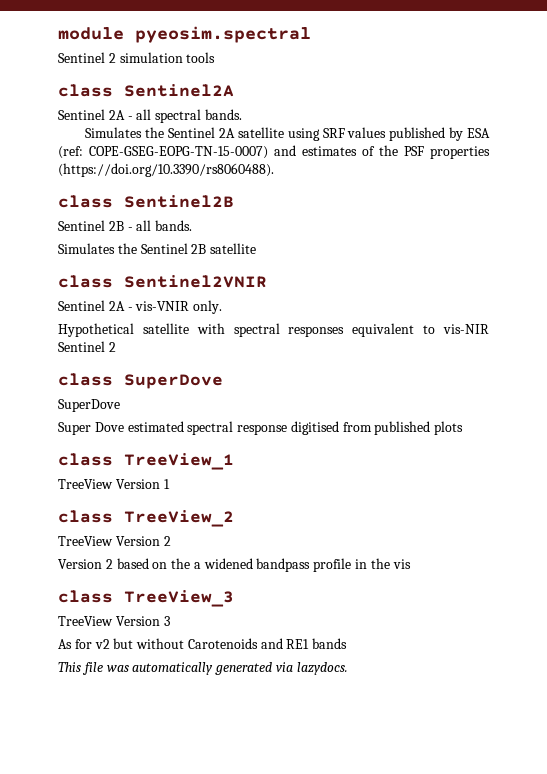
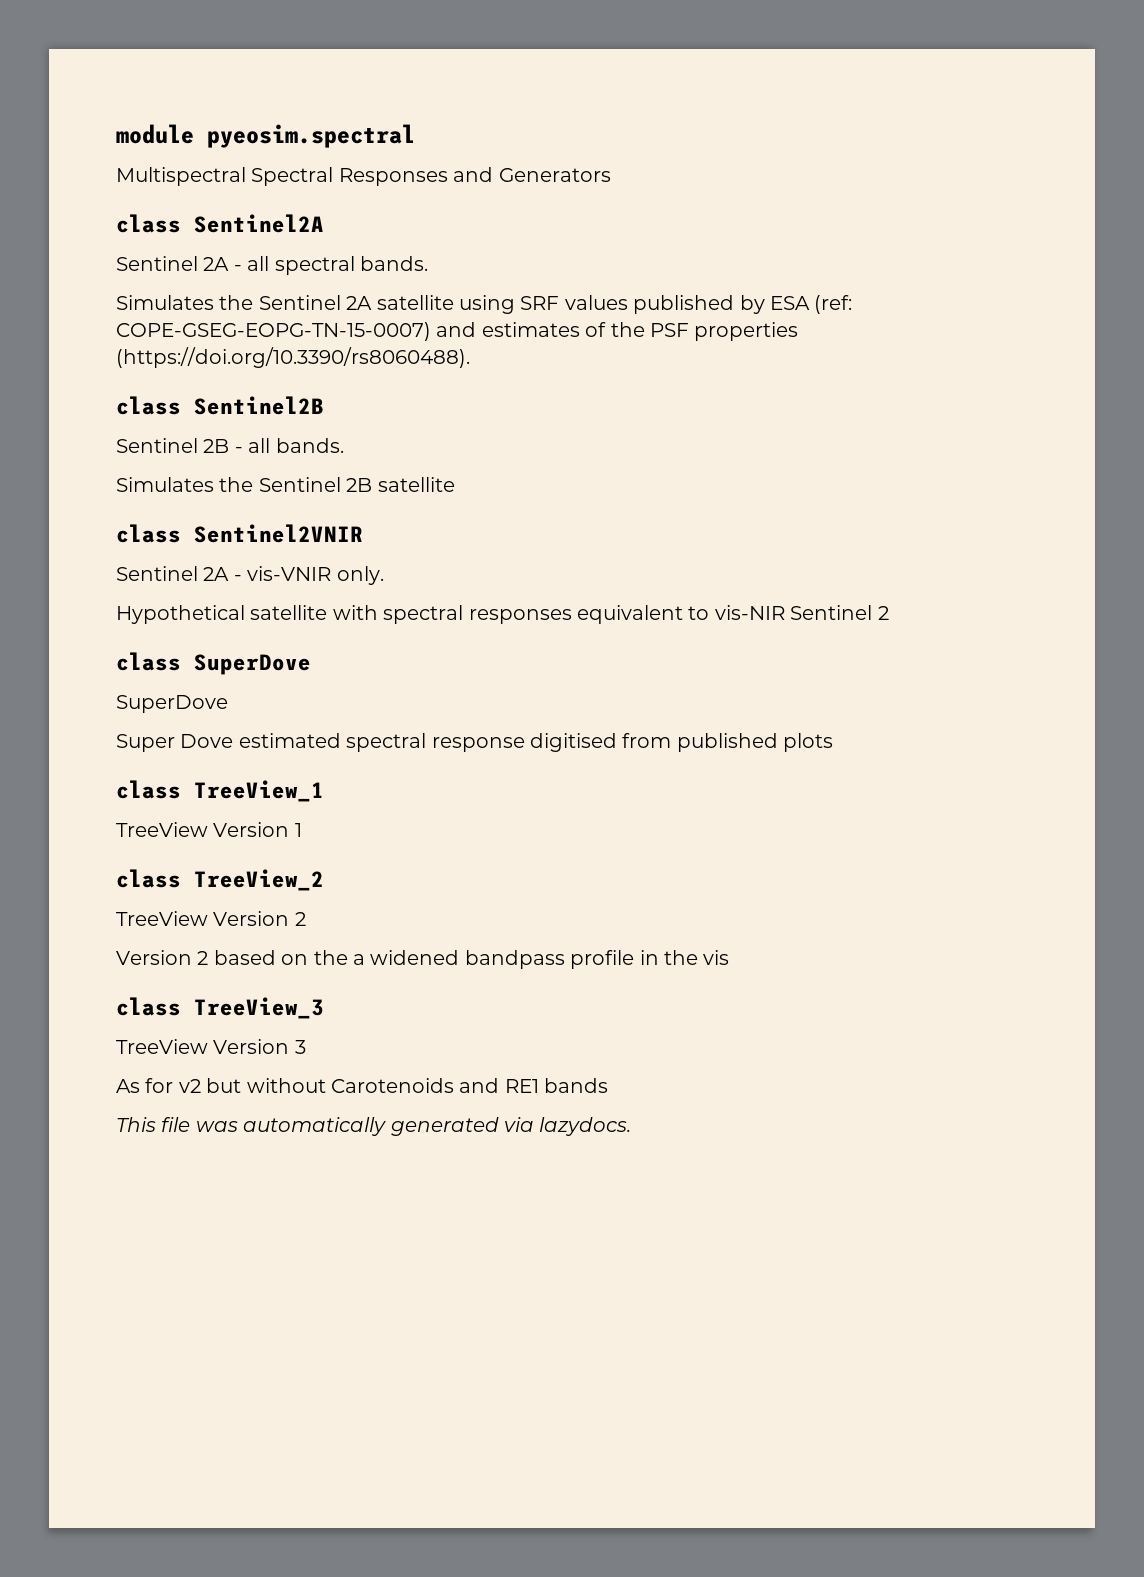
- Sentinel 2 simulation tools
+ Multispectral Spectral Responses and Generators

